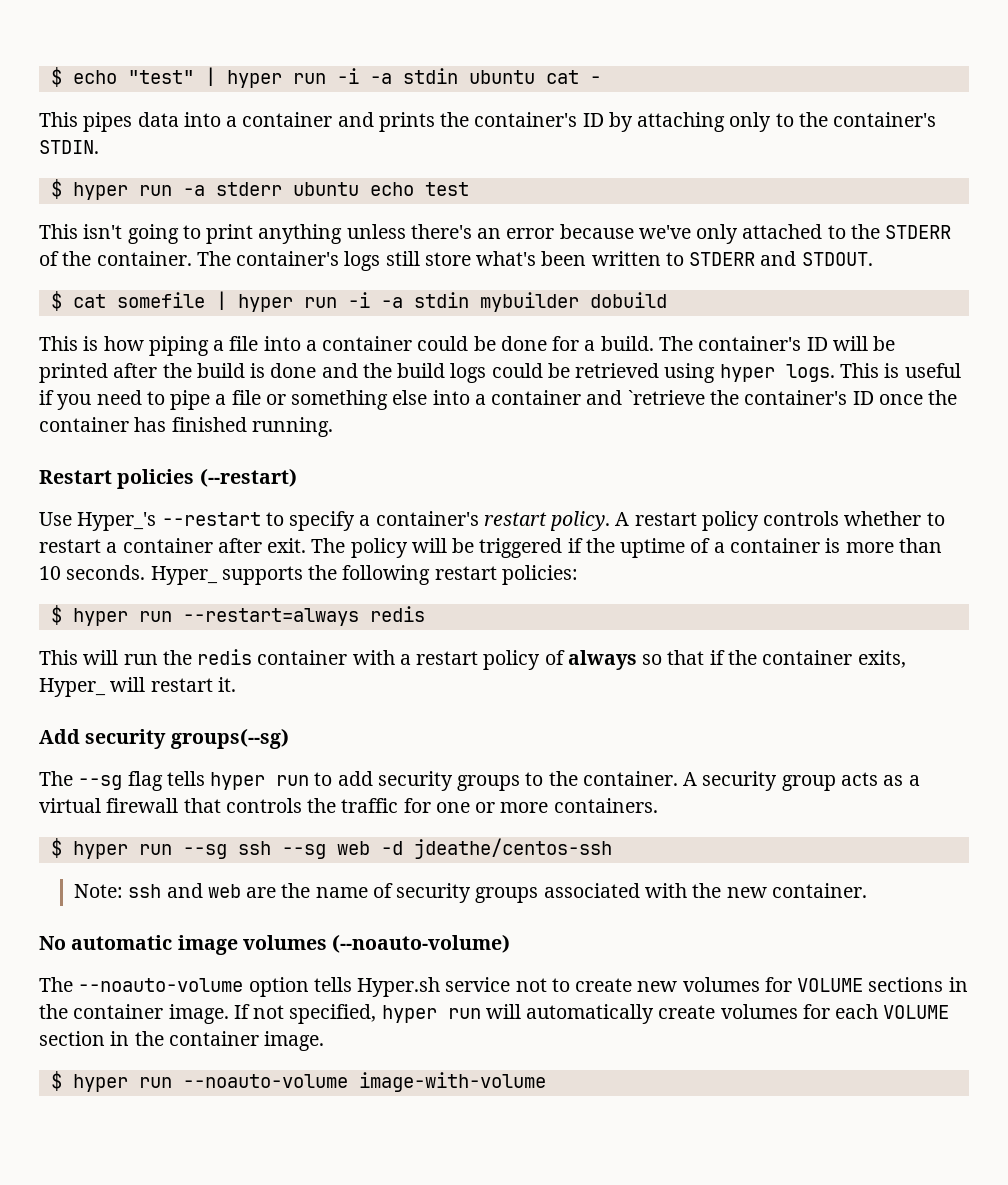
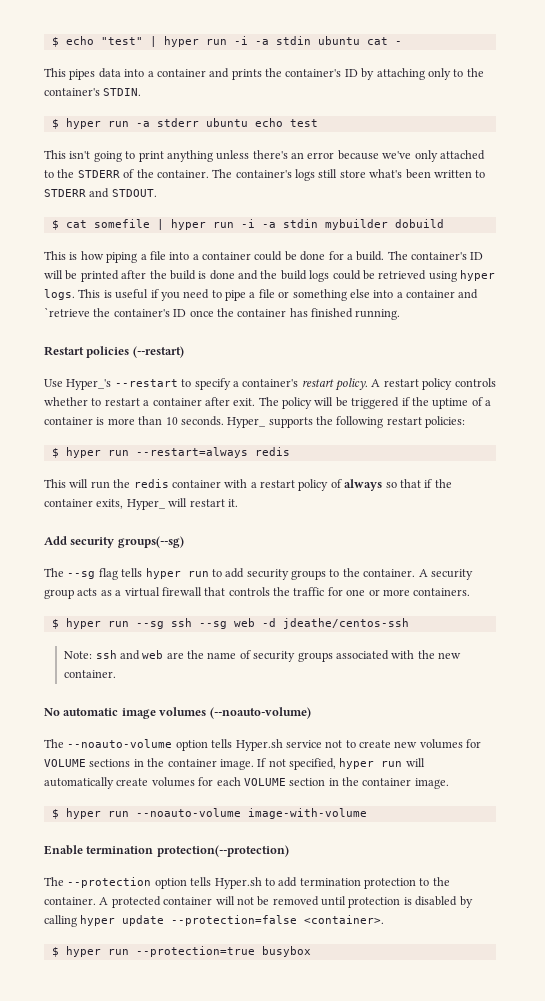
+ Enable termination protection(--protection)
+ The --protection option tells Hyper.sh to add termination protection to the container. A protected container will not be removed until protection is disabled by calling hyper update --protection=false <container>.
+ $ hyper run --protection=true busybox

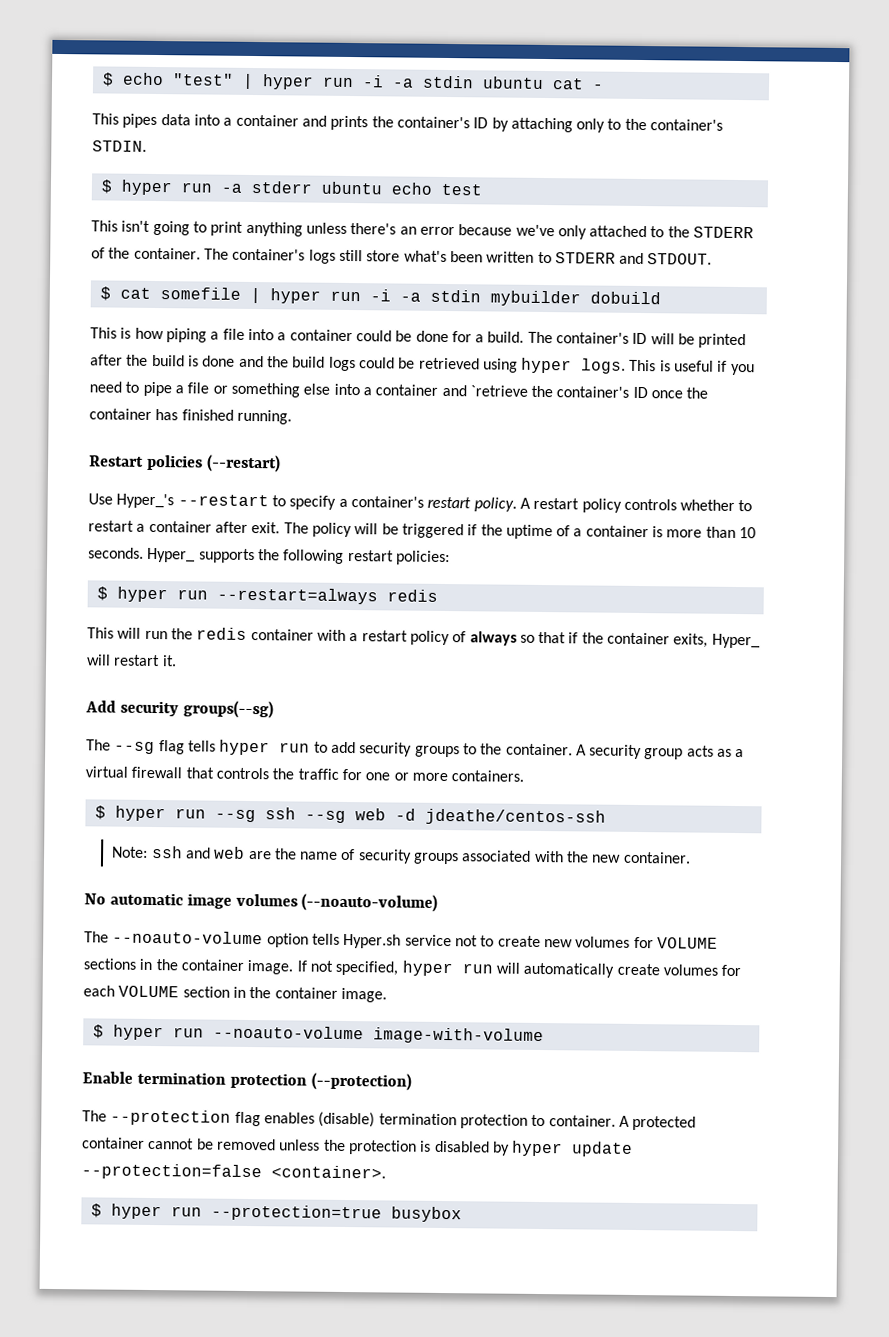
- Enable termination protection(--protection)
+ Enable termination protection (--protection)
- The --protection option tells Hyper.sh to add termination protection to the container.
+ The --protection flag enables (disable) termination protection to container.
- A protected container will not be removed until protection is disabled by calling hyper update --protection=false <container>.
+ A protected container cannot be removed unless the protection is disabled by hyper update --protection=false <container>.

